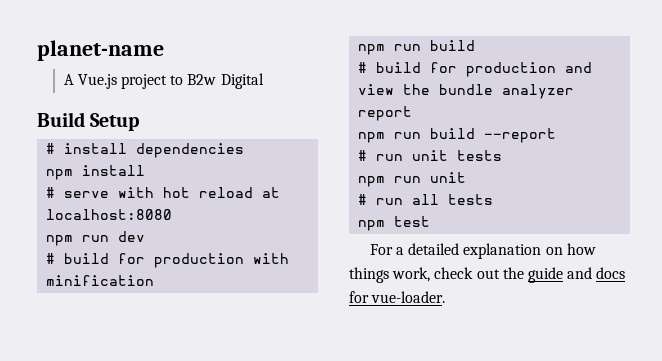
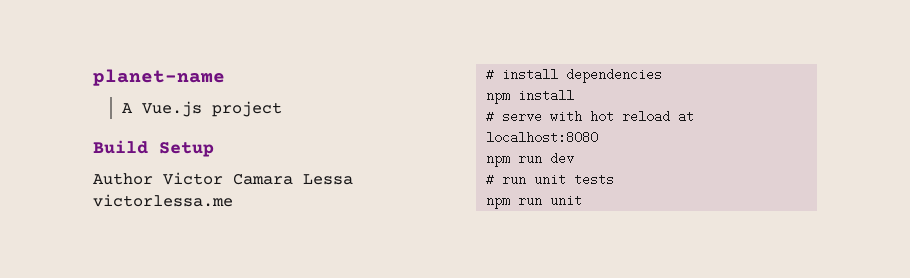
- A Vue.js project to B2w Digital
+ A Vue.js project
+ Author Victor Camara Lessa victorlessa.me
- # build for production with minification
- npm run build
- # build for production and view the bundle analyzer report
- npm run build --report
- # run all tests
- npm test
- For a detailed explanation on how things work, check out the guide and docs for vue-loader.

